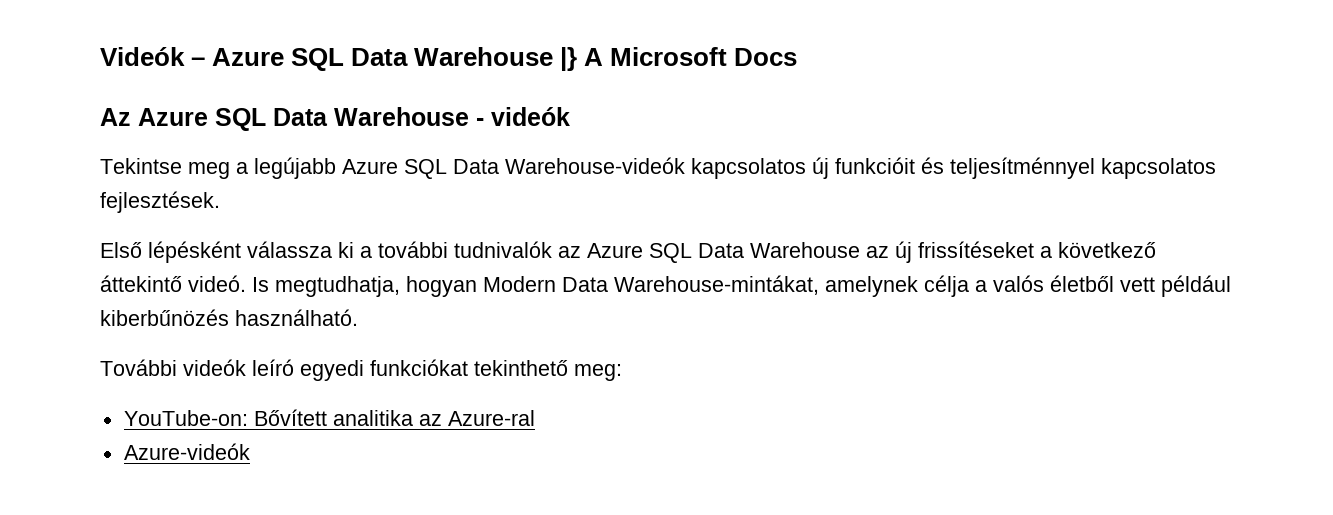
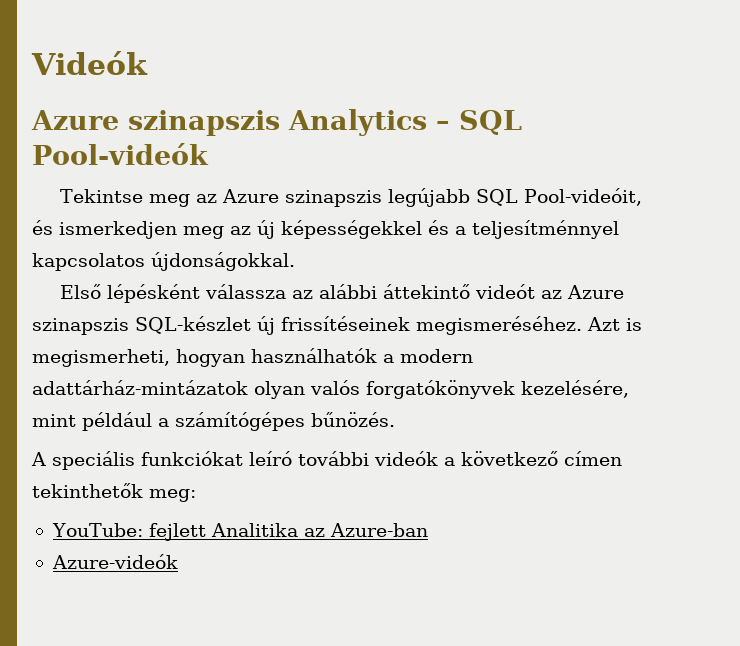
- Videók – Azure SQL Data Warehouse |} A Microsoft Docs
- Az Azure SQL Data Warehouse - videók
- Tekintse meg a legújabb Azure SQL Data Warehouse-videók kapcsolatos új funkcióit és teljesítménnyel kapcsolatos fejlesztések.
+ Videók
+ Azure szinapszis Analytics – SQL Pool-videók
+ Tekintse meg az Azure szinapszis legújabb SQL Pool-videóit, és ismerkedjen meg az új képességekkel és a teljesítménnyel kapcsolatos újdonságokkal.
- Első lépésként válassza ki a további tudnivalók az Azure SQL Data Warehouse az új frissítéseket a következő áttekintő videó. Is megtudhatja, hogyan Modern Data Warehouse-mintákat, amelynek célja a valós életből vett például kiberbűnözés használható.
- További videók leíró egyedi funkciókat tekinthető meg:
- YouTube-on: Bővített analitika az Azure-ral
+ Első lépésként válassza az alábbi áttekintő videót az Azure szinapszis SQL-készlet új frissítéseinek megismeréséhez. Azt is megismerheti, hogyan használhatók a modern adattárház-mintázatok olyan valós forgatókönyvek kezelésére, mint például a számítógépes bűnözés.
+ A speciális funkciókat leíró további videók a következő címen tekinthetők meg:
+ YouTube: fejlett Analitika az Azure-ban

